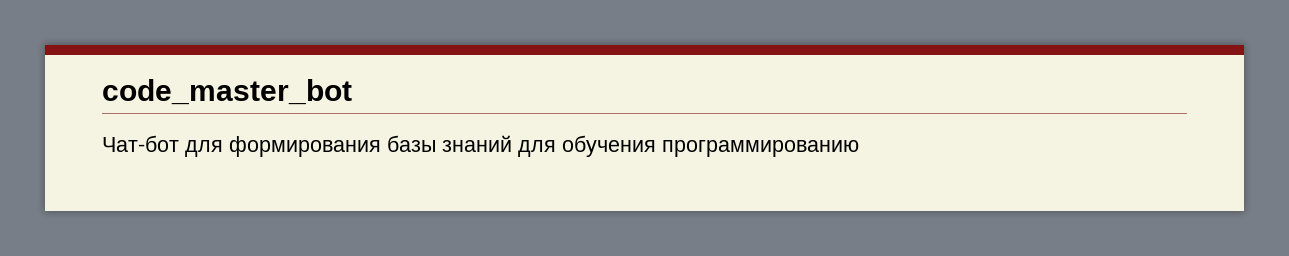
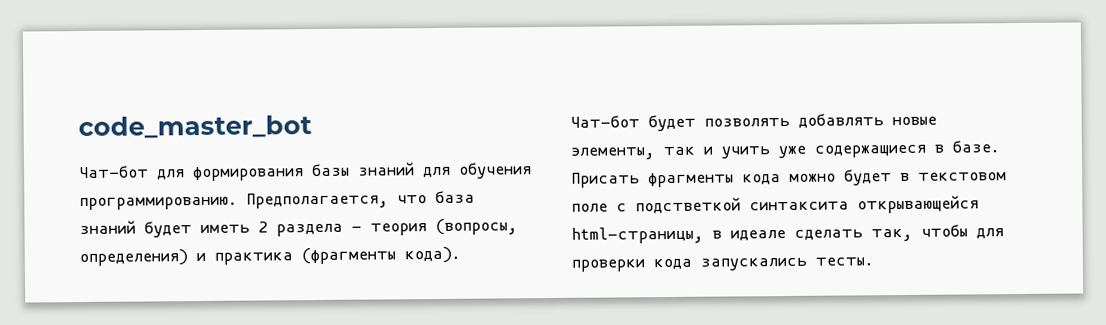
- Чат-бот для формирования базы знаний для обучения программированию
+ Чат-бот для формирования базы знаний для обучения программированию. Предполагается, что база знаний будет иметь 2 раздела - теория (вопросы, определения) и практика (фрагменты кода). Чат-бот будет позволять добавлять новые элементы, так и учить уже содержащиеся в базе. Присать фрагменты кода можно будет в текстовом поле с подстветкой синтаксита открывающейся html-страницы, в идеале сделать так, чтобы для проверки кода запускались тесты.

